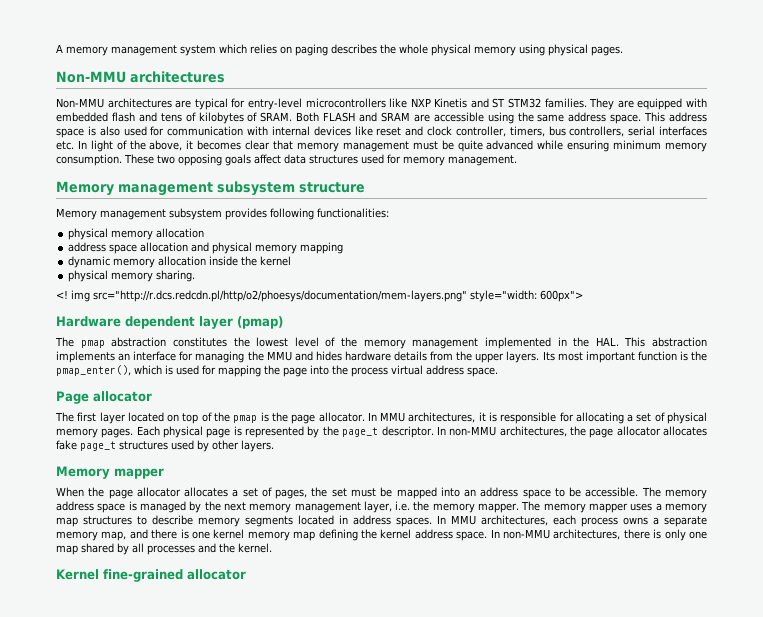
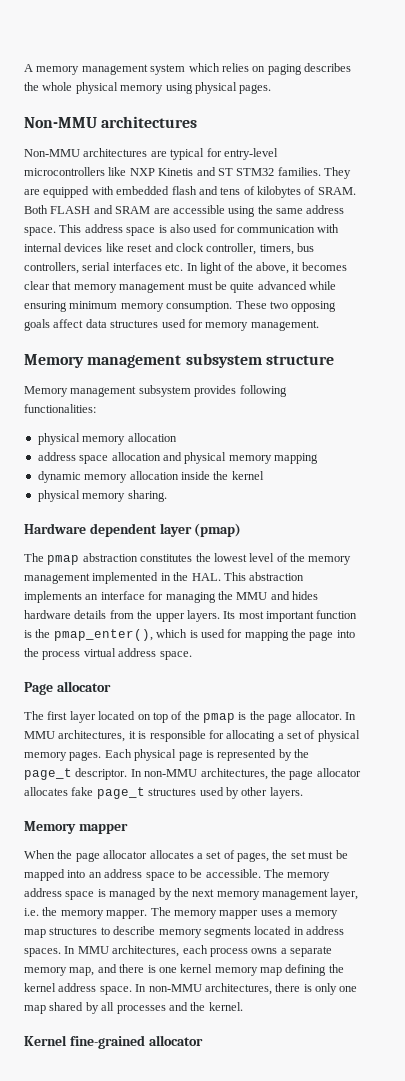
- <! img src="http://r.dcs.redcdn.pl/http/o2/phoesys/documentation/mem-layers.png" style="width: 600px">

